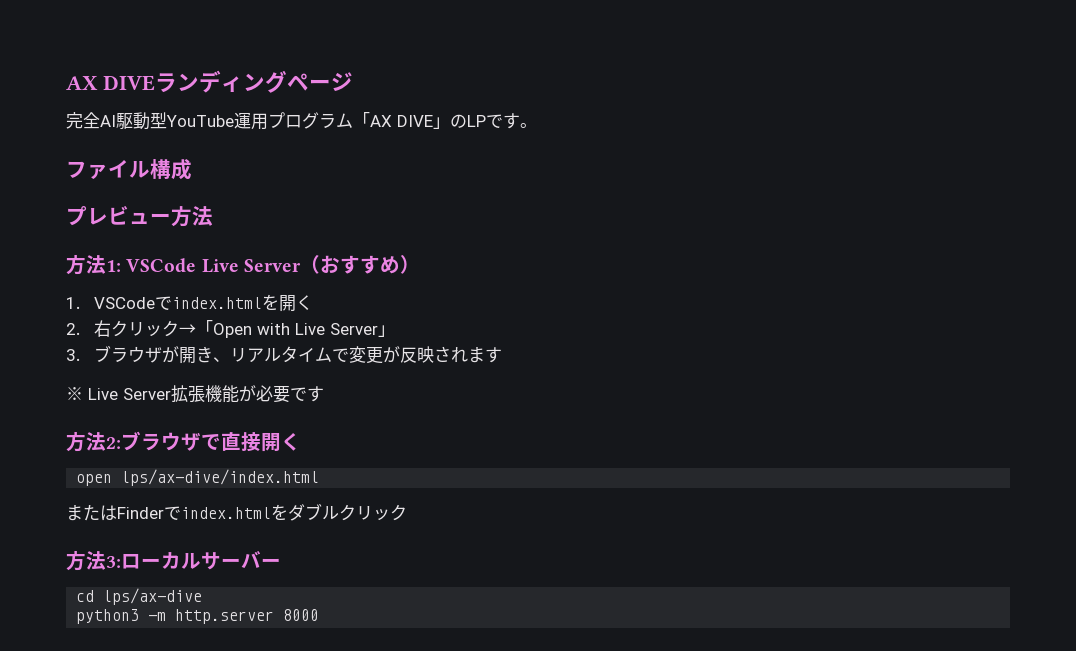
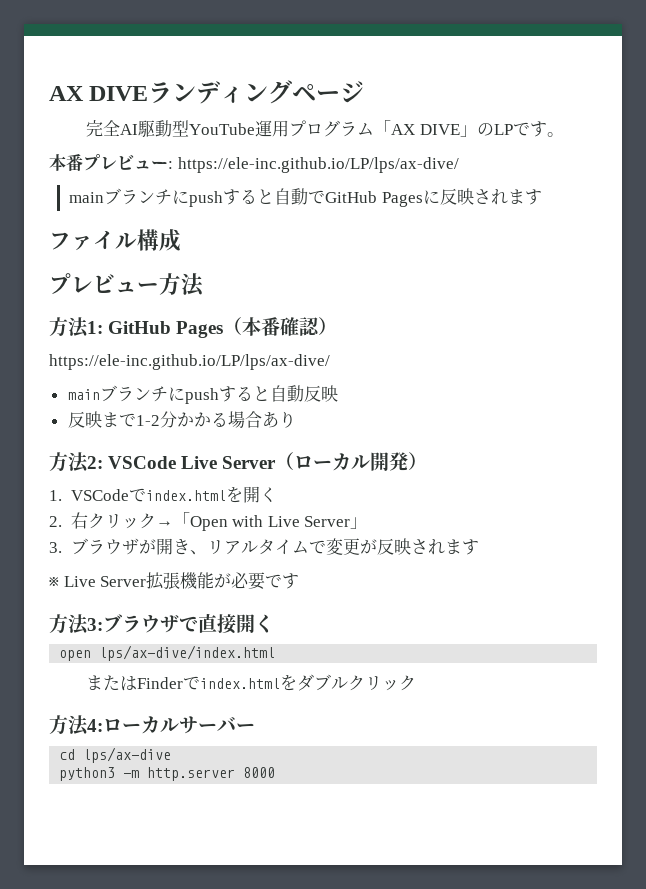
+ 本番プレビュー: https://ele-inc.github.io/LP/lps/ax-dive/
+ mainブランチにpushすると自動でGitHub Pagesに反映されます
- 方法1: VSCode Live Server（おすすめ）
+ 方法1: GitHub Pages（本番確認）
+ https://ele-inc.github.io/LP/lps/ax-dive/
+ mainブランチにpushすると自動反映
+ 反映まで1-2分かかる場合あり
+ 方法2: VSCode Live Server（ローカル開発）
- 方法2:ブラウザで直接開く
+ 方法3:ブラウザで直接開く
- 方法3:ローカルサーバー
+ 方法4:ローカルサーバー

